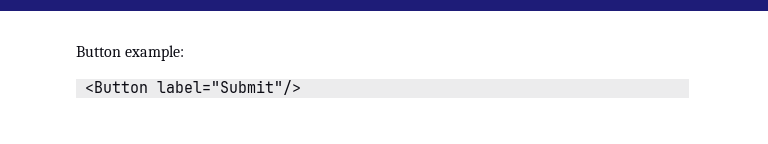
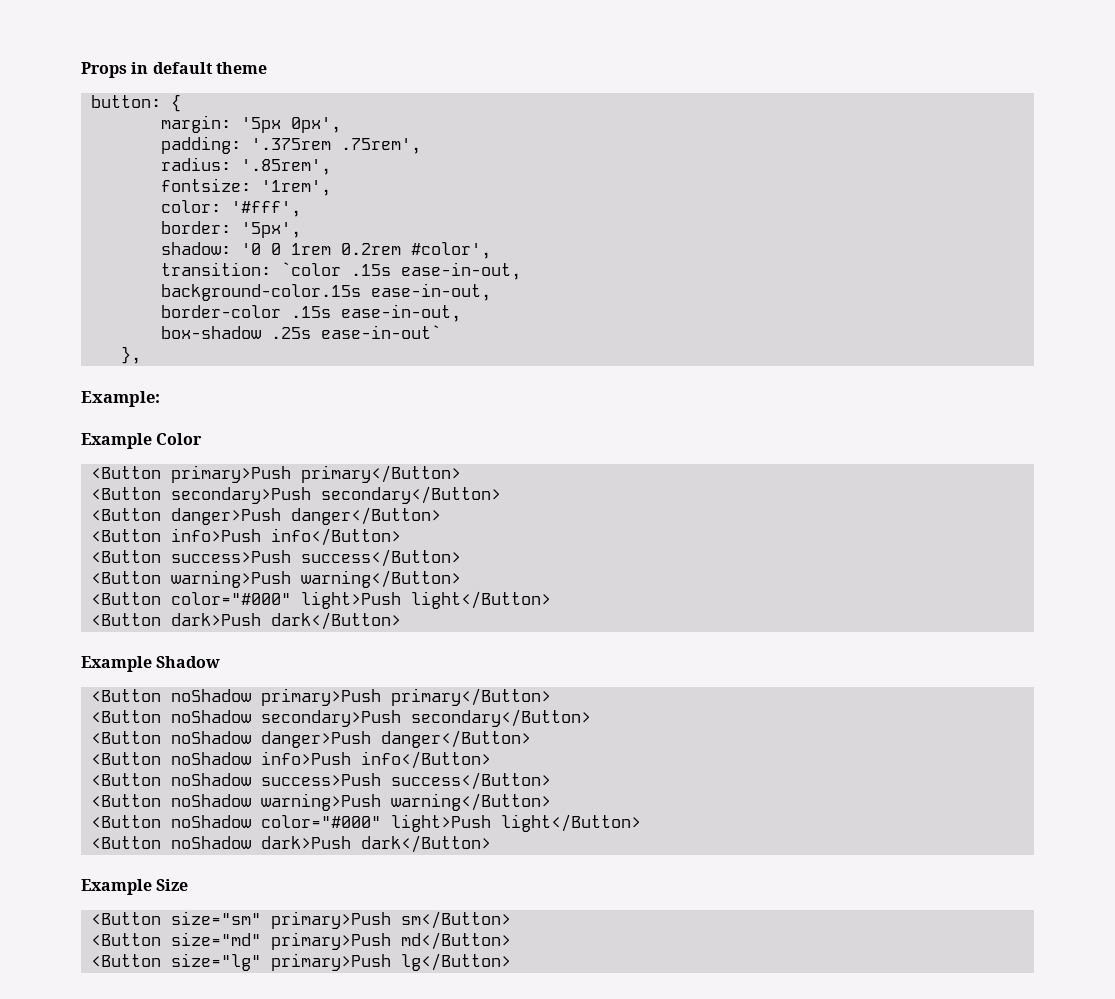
- Button example:
- <Button label="Submit"/>
+ Props in default theme
+ button: {
+ margin: '5px 0px',
+ padding: '.375rem .75rem',
+ radius: '.85rem',
+ fontsize: '1rem',
+ color: '#fff',
+ border: '5px',
+ shadow: '0 0 1rem 0.2rem #color',
+ transition: `color .15s ease-in-out,
+ background-color.15s ease-in-out,
+ border-color .15s ease-in-out,
+ box-shadow .25s ease-in-out`
+ },
+ Example:
+ Example Color
+ <Button primary>Push primary</Button>
+ <Button secondary>Push secondary</Button>
+ <Button danger>Push danger</Button>
+ <Button info>Push info</Button>
+ <Button success>Push success</Button>
+ <Button warning>Push warning</Button>
+ <Button color="#000" light>Push light</Button>
+ <Button dark>Push dark</Button>
+ Example Shadow
+ <Button noShadow primary>Push primary</Button>
+ <Button noShadow secondary>Push secondary</Button>
+ <Button noShadow danger>Push danger</Button>
+ <Button noShadow info>Push info</Button>
+ <Button noShadow success>Push success</Button>
+ <Button noShadow warning>Push warning</Button>
+ <Button noShadow color="#000" light>Push light</Button>
+ <Button noShadow dark>Push dark</Button>
+ Example Size
+ <Button size="sm" primary>Push sm</Button>
+ <Button size="md" primary>Push md</Button>
+ <Button size="lg" primary>Push lg</Button>

